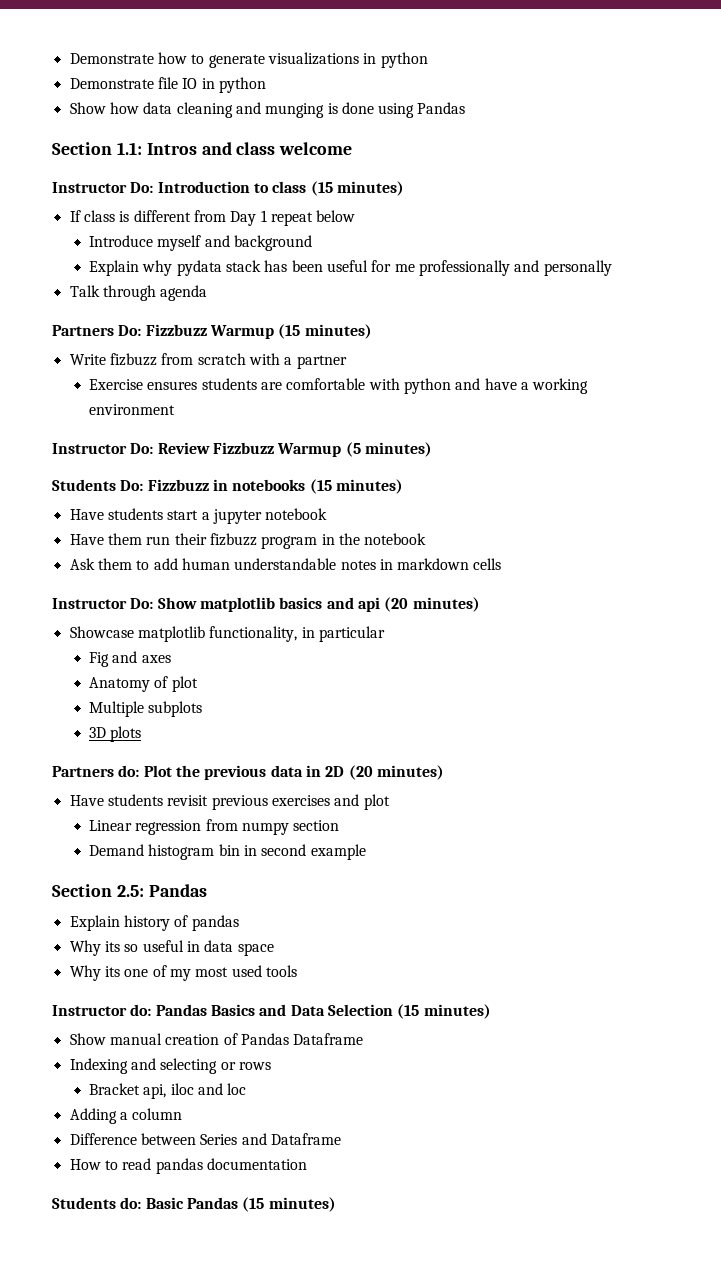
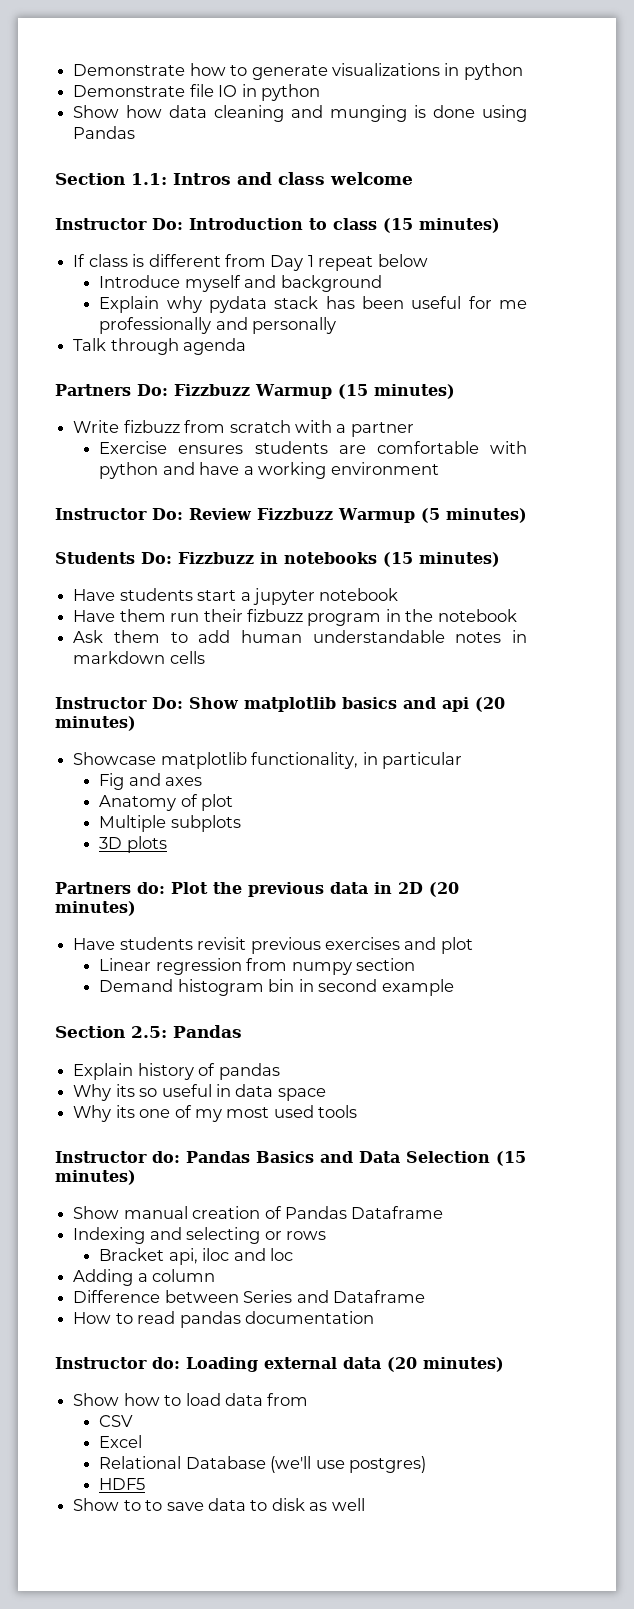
- Students do: Basic Pandas (15 minutes)
+ Instructor do: Loading external data (20 minutes)
+ Show how to load data from
+ CSV
+ Excel
+ Relational Database (we'll use postgres)
+ HDF5
+ Show to to save data to disk as well

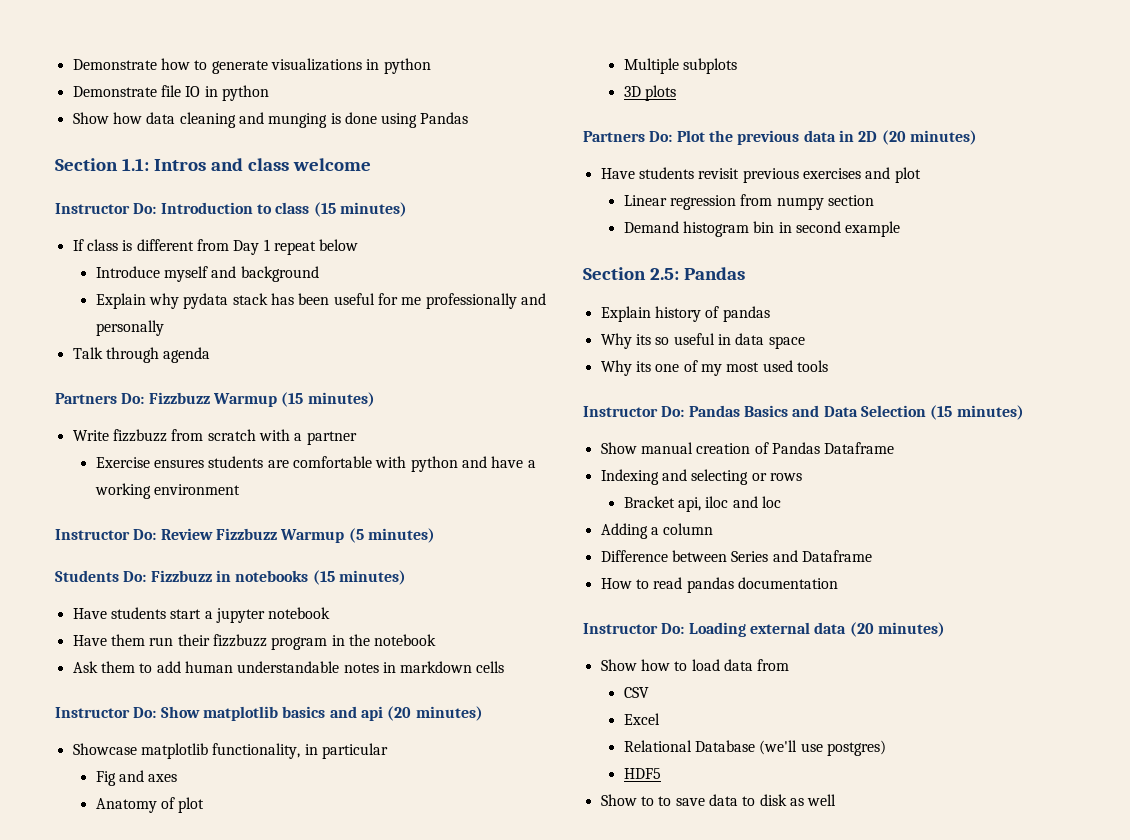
- Write fizbuzz from scratch with a partner
+ Write fizzbuzz from scratch with a partner
- Have them run their fizbuzz program in the notebook
+ Have them run their fizzbuzz program in the notebook
- Partners do: Plot the previous data in 2D (20 minutes)
+ Partners Do: Plot the previous data in 2D (20 minutes)
- Instructor do: Pandas Basics and Data Selection (15 minutes)
+ Instructor Do: Pandas Basics and Data Selection (15 minutes)
- Instructor do: Loading external data (20 minutes)
+ Instructor Do: Loading external data (20 minutes)

